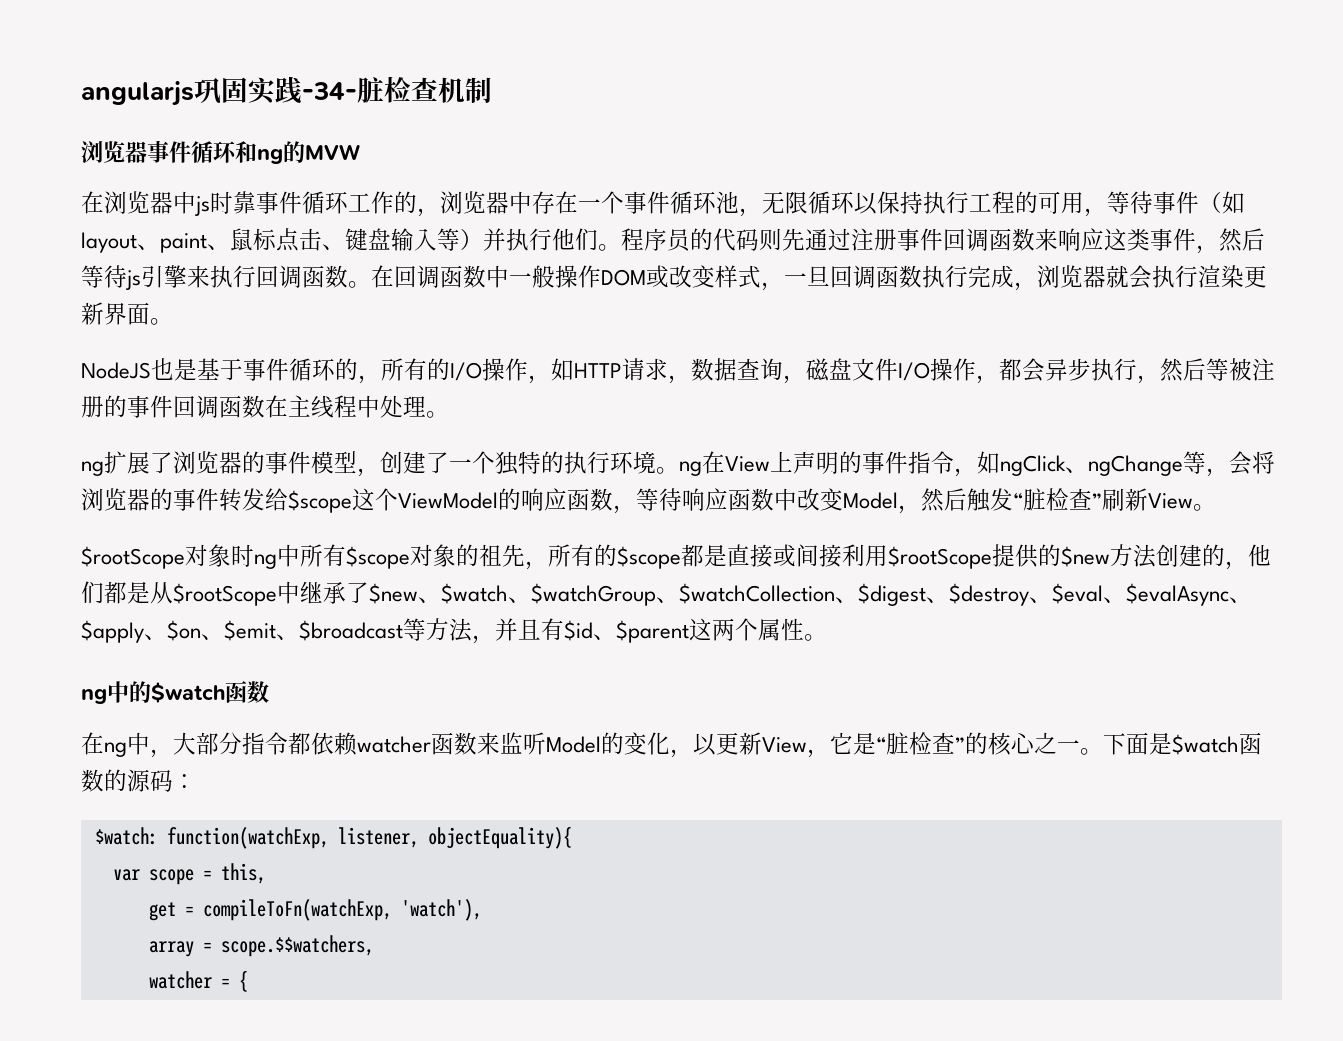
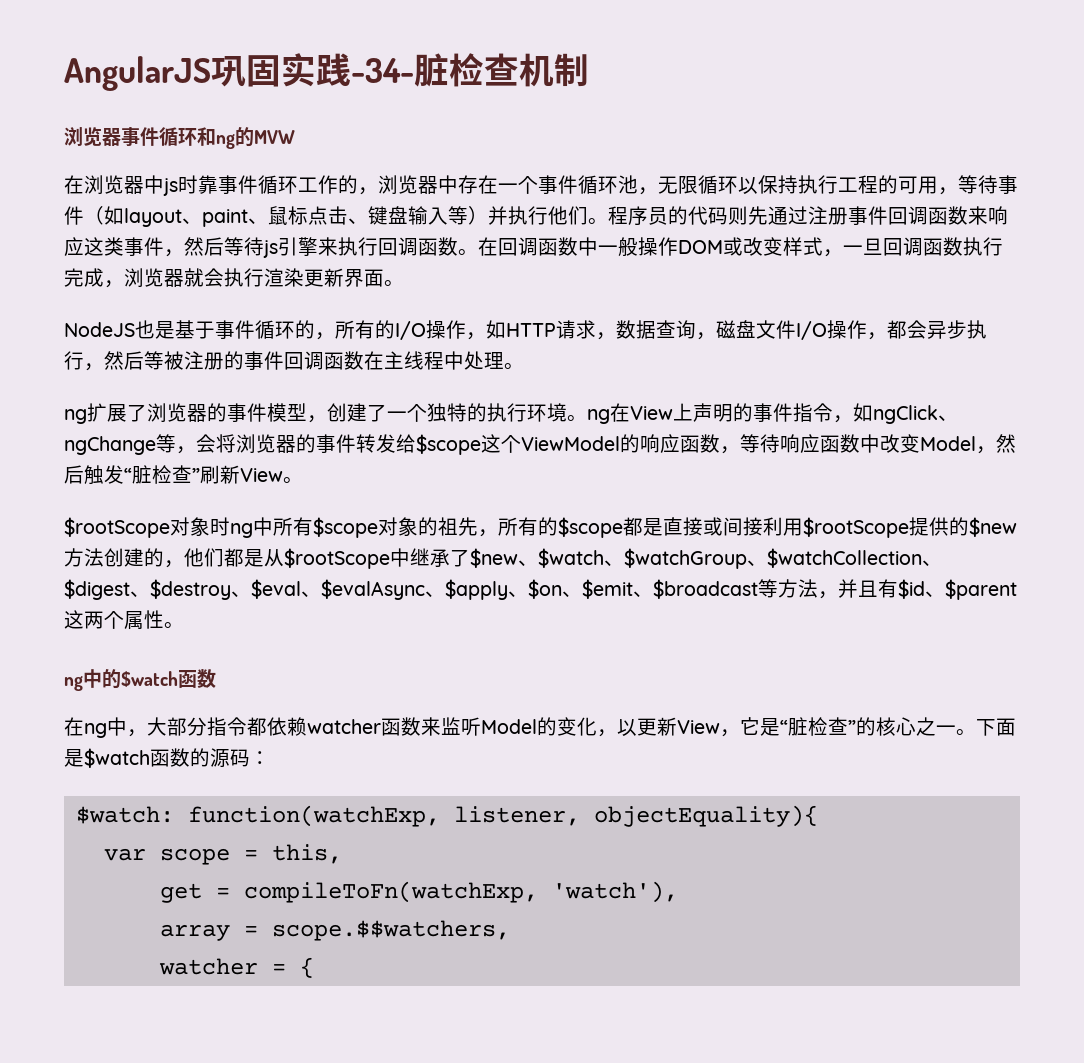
- angularjs巩固实践-34-脏检查机制
+ AngularJS巩固实践-34-脏检查机制

